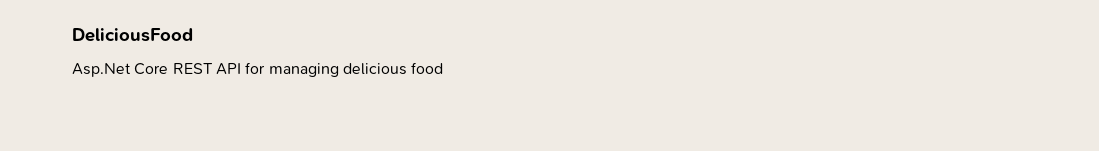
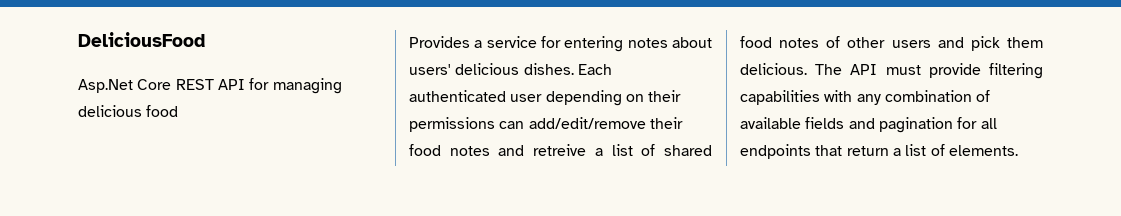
+ Provides a service for entering notes about users' delicious dishes. Each authenticated user depending on their permissions can add/edit/remove their food notes and retreive a list of shared food notes of other users and pick them delicious. The API must provide filtering capabilities with any combination of available fields and pagination for all endpoints that return a list of elements.

